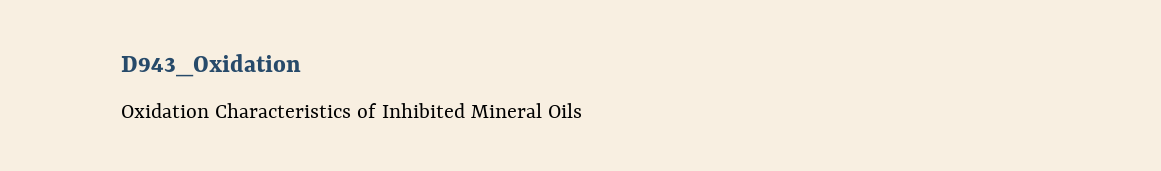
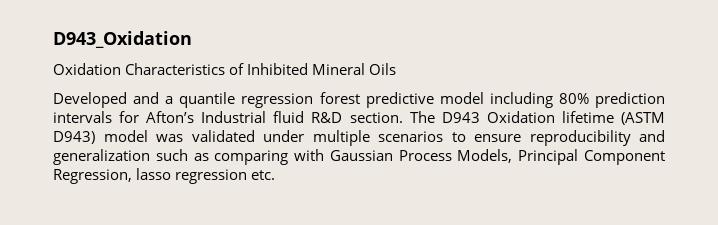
+ Developed and a quantile regression forest predictive model including 80% prediction intervals for Afton’s Industrial fluid R&D section. The D943 Oxidation lifetime (ASTM D943) model was validated under multiple scenarios to ensure reproducibility and generalization such as comparing with Gaussian Process Models, Principal Component Regression, lasso regression etc.

